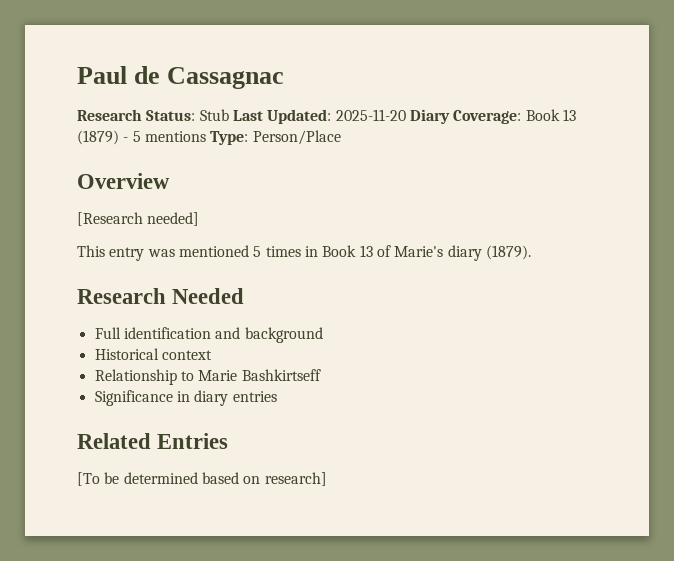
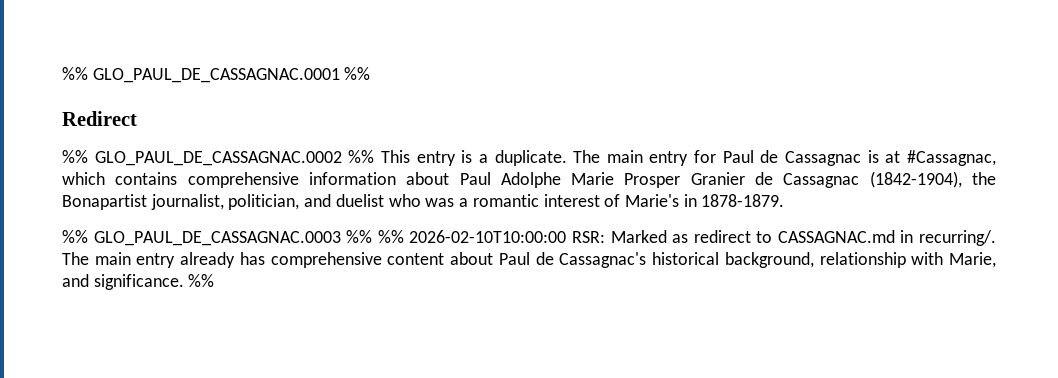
- Paul de Cassagnac
- Research Status: Stub Last Updated: 2025-11-20 Diary Coverage: Book 13 (1879) - 5 mentions Type: Person/Place
- Overview
- [Research needed]
- This entry was mentioned 5 times in Book 13 of Marie's diary (1879).
- Research Needed
- Full identification and background
- Historical context
- Relationship to Marie Bashkirtseff
- Significance in diary entries
- Related Entries
- [To be determined based on research]
+ %% GLO_PAUL_DE_CASSAGNAC.0001 %%
+ Redirect
+ %% GLO_PAUL_DE_CASSAGNAC.0002 %% This entry is a duplicate. The main entry for Paul de Cassagnac is at #Cassagnac, which contains comprehensive information about Paul Adolphe Marie Prosper Granier de Cassagnac (1842-1904), the Bonapartist journalist, politician, and duelist who was a romantic interest of Marie's in 1878-1879.
+ %% GLO_PAUL_DE_CASSAGNAC.0003 %% %% 2026-02-10T10:00:00 RSR: Marked as redirect to CASSAGNAC.md in recurring/. The main entry already has comprehensive content about Paul de Cassagnac's historical background, relationship with Marie, and significance. %%

